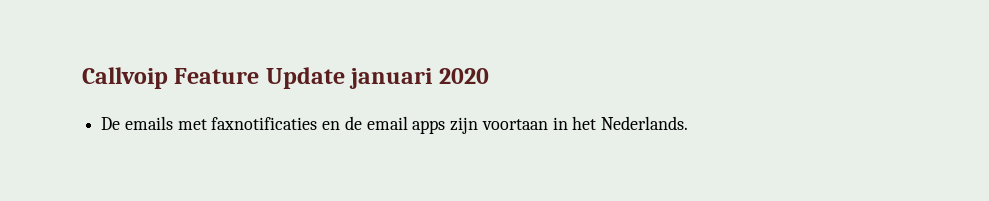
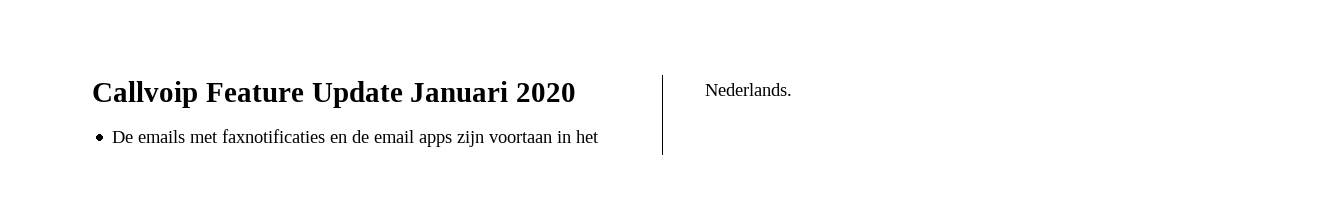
- Callvoip Feature Update januari 2020
+ Callvoip Feature Update Januari 2020

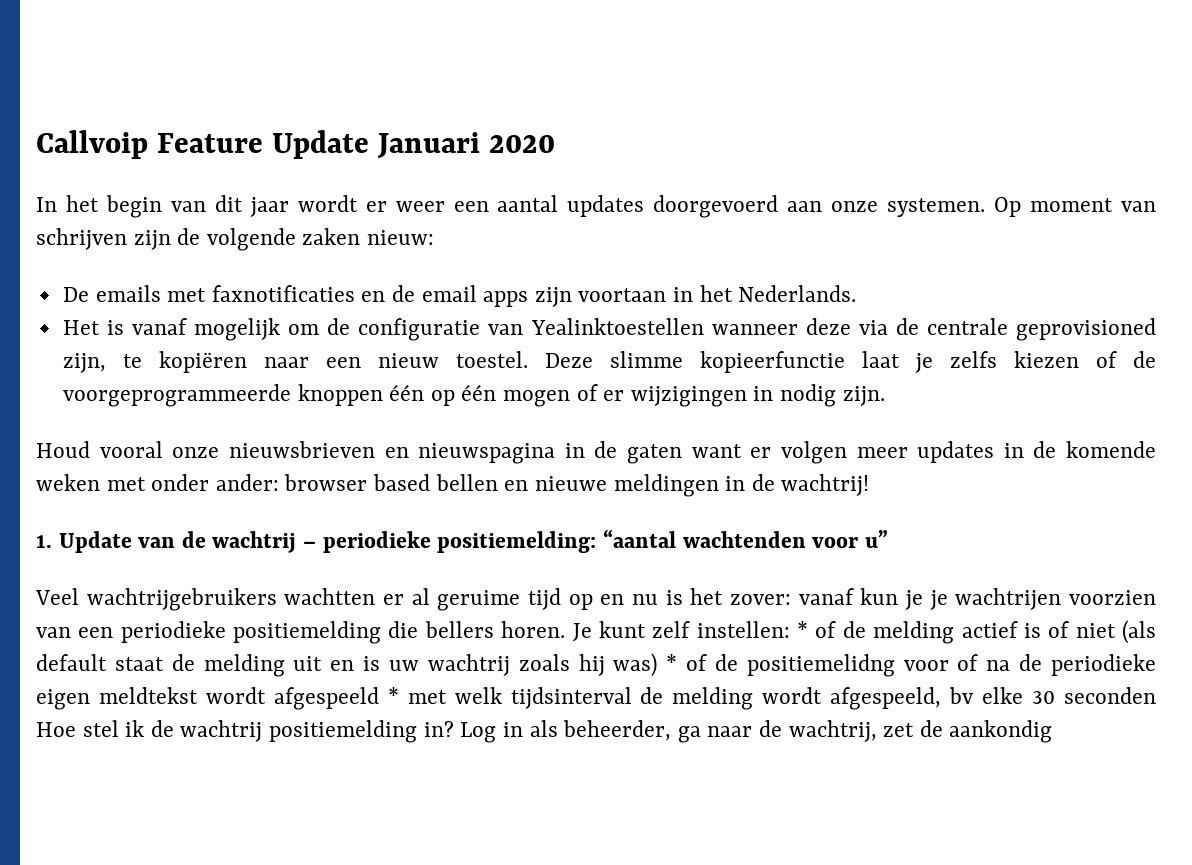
+ In het begin van dit jaar wordt er weer een aantal updates doorgevoerd aan onze systemen. Op moment van schrijven zijn de volgende zaken nieuw:
+ Het is vanaf mogelijk om de configuratie van Yealinktoestellen wanneer deze via de centrale geprovisioned zijn, te kopiëren naar een nieuw toestel. Deze slimme kopieerfunctie laat je zelfs kiezen of de voorgeprogrammeerde knoppen één op één mogen of er wijzigingen in nodig zijn.
+ Houd vooral onze nieuwsbrieven en nieuwspagina in de gaten want er volgen meer updates in de komende weken met onder ander: browser based bellen en nieuwe meldingen in de wachtrij!
+ 1. Update van de wachtrij – periodieke positiemelding: “aantal wachtenden voor u”
+ Veel wachtrijgebruikers wachtten er al geruime tijd op en nu is het zover: vanaf kun je je wachtrijen voorzien van een periodieke positiemelding die bellers horen. Je kunt zelf instellen: * of de melding actief is of niet (als default staat de melding uit en is uw wachtrij zoals hij was) * of de positiemelidng voor of na de periodieke eigen meldtekst wordt afgespeeld * met welk tijdsinterval de melding wordt afgespeeld, bv elke 30 seconden Hoe stel ik de wachtrij positiemelding in? Log in als beheerder, ga naar de wachtrij, zet de aankondig

